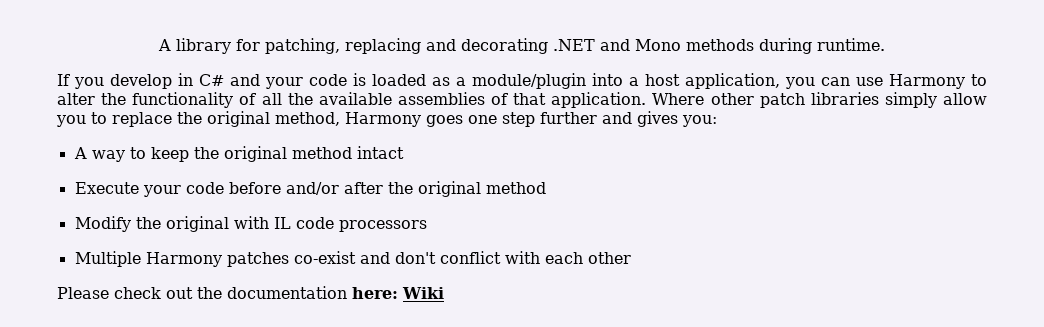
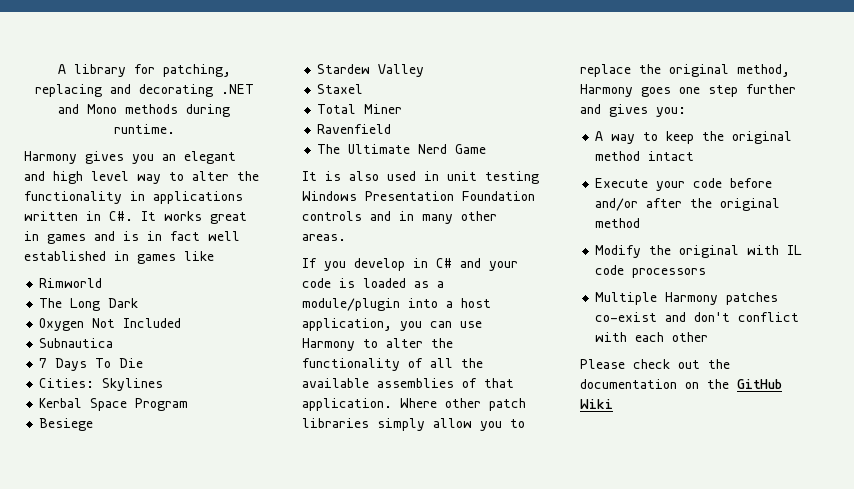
+ Harmony gives you an elegant and high level way to alter the functionality in applications written in C#. It works great in games and is in fact well established in games like
+ Rimworld
+ The Long Dark
+ Oxygen Not Included
+ Subnautica
+ 7 Days To Die
+ Cities: Skylines
+ Kerbal Space Program
+ Besiege
+ Stardew Valley
+ Staxel
+ Total Miner
+ Ravenfield
+ The Ultimate Nerd Game
+ It is also used in unit testing Windows Presentation Foundation controls and in many other areas.
- Please check out the documentation here: Wiki
+ Please check out the documentation on the GitHub Wiki

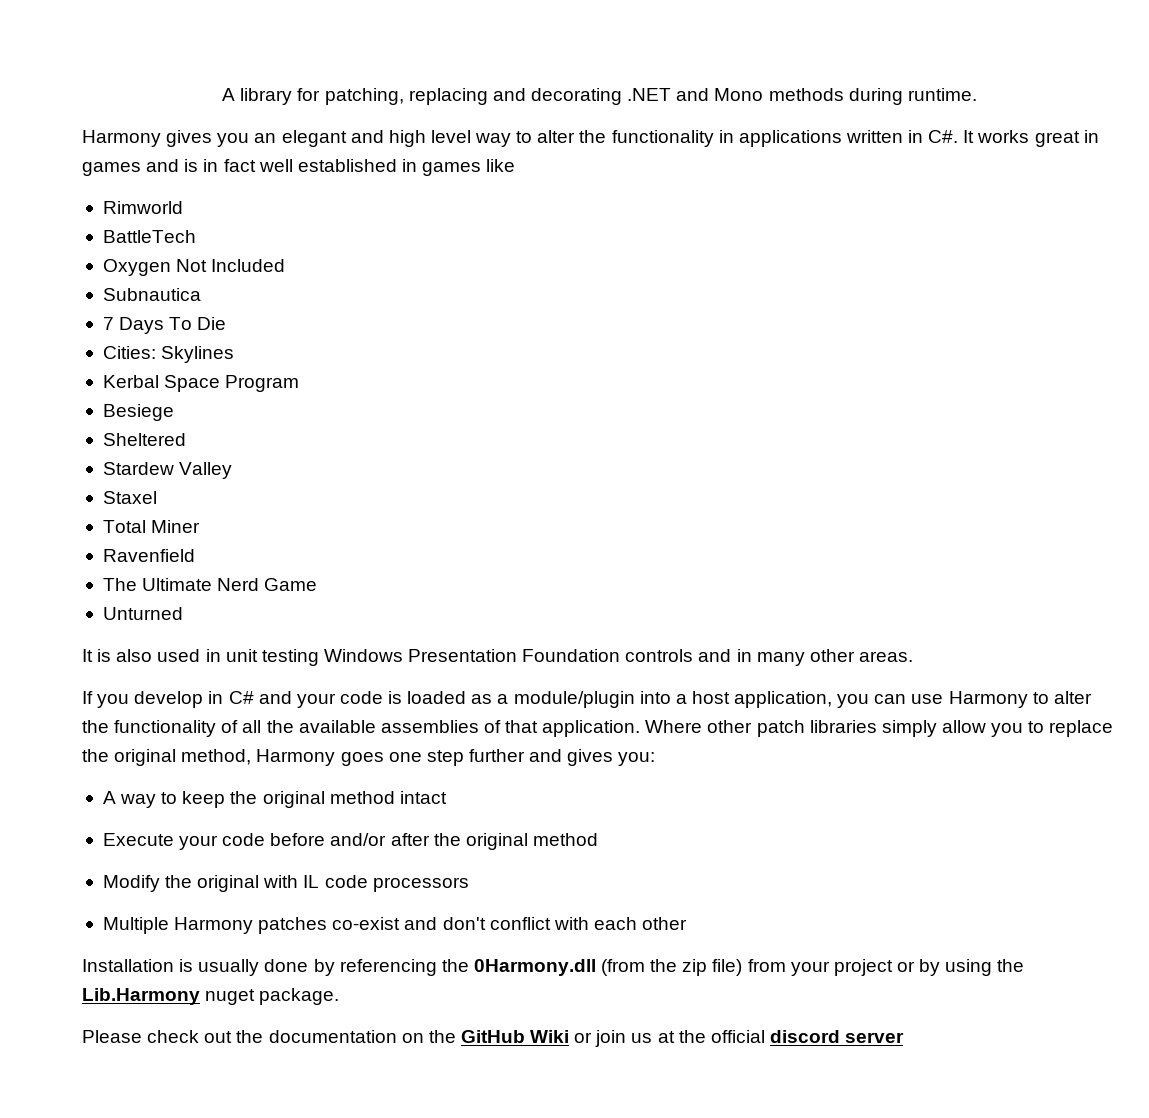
- The Long Dark
+ BattleTech
+ Sheltered
+ Unturned
+ Installation is usually done by referencing the 0Harmony.dll (from the zip file) from your project or by using the Lib.Harmony nuget package.
- Please check out the documentation on the GitHub Wiki
+ Please check out the documentation on the GitHub Wiki or join us at the official discord server

